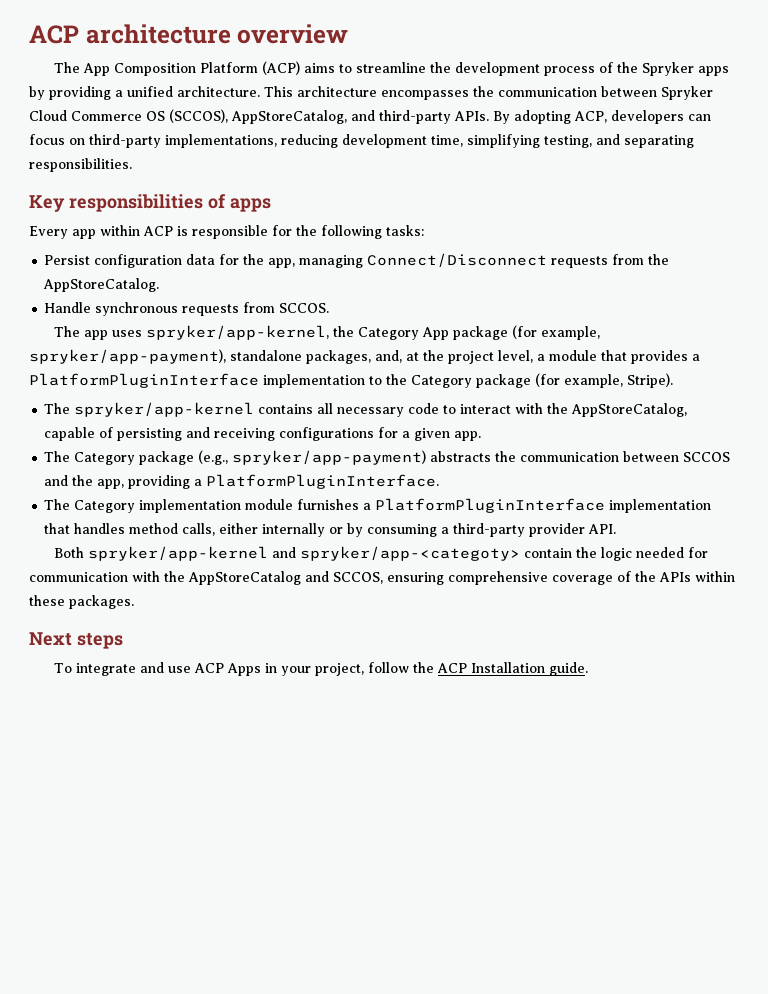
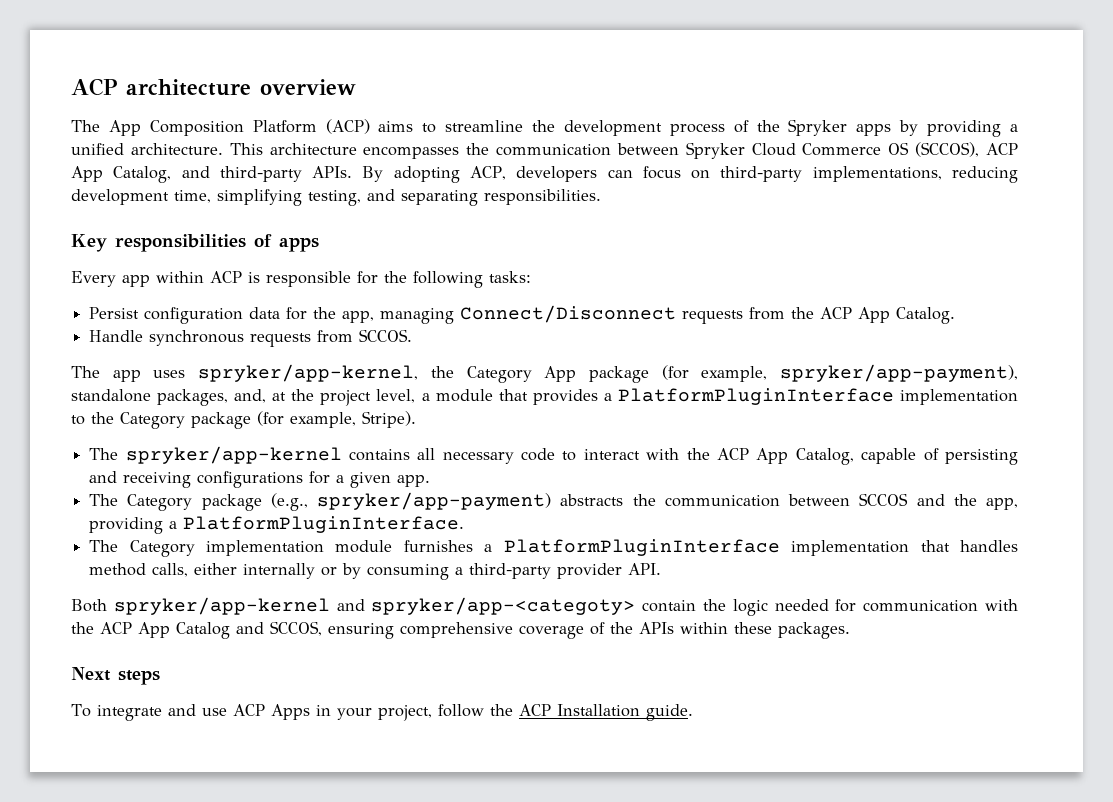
- This architecture encompasses the communication between Spryker Cloud Commerce OS (SCCOS), AppStoreCatalog, and third-party APIs.
+ This architecture encompasses the communication between Spryker Cloud Commerce OS (SCCOS), ACP App Catalog, and third-party APIs.
- Persist configuration data for the app, managing Connect/Disconnect requests from the AppStoreCatalog.
+ Persist configuration data for the app, managing Connect/Disconnect requests from the ACP App Catalog.
- The spryker/app-kernel contains all necessary code to interact with the AppStoreCatalog, capable of persisting and receiving configurations for a given app.
+ The spryker/app-kernel contains all necessary code to interact with the ACP App Catalog, capable of persisting and receiving configurations for a given app.
- Both spryker/app-kernel and spryker/app-<categoty> contain the logic needed for communication with the AppStoreCatalog and SCCOS, ensuring comprehensive coverage of the APIs within these packages.
+ Both spryker/app-kernel and spryker/app-<categoty> contain the logic needed for communication with the ACP App Catalog and SCCOS, ensuring comprehensive coverage of the APIs within these packages.

